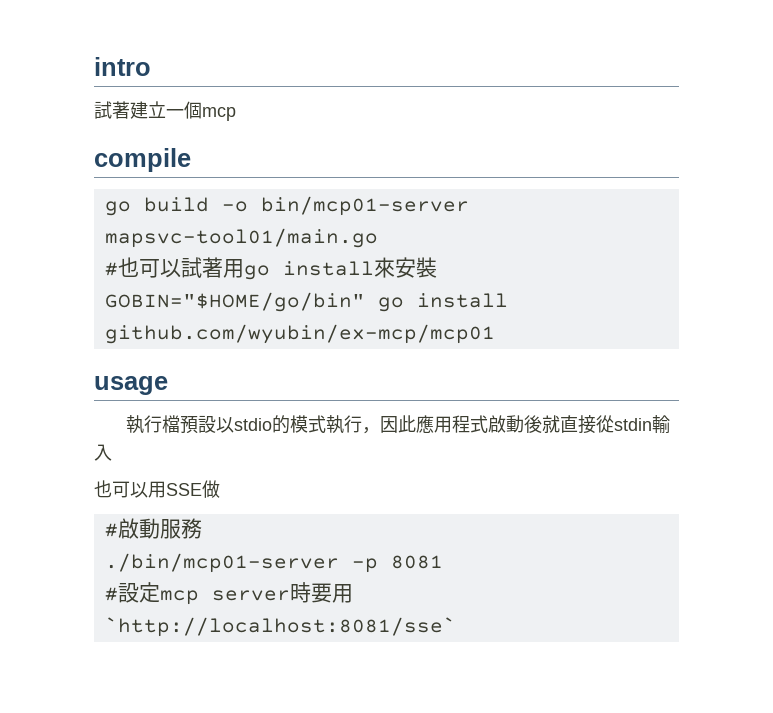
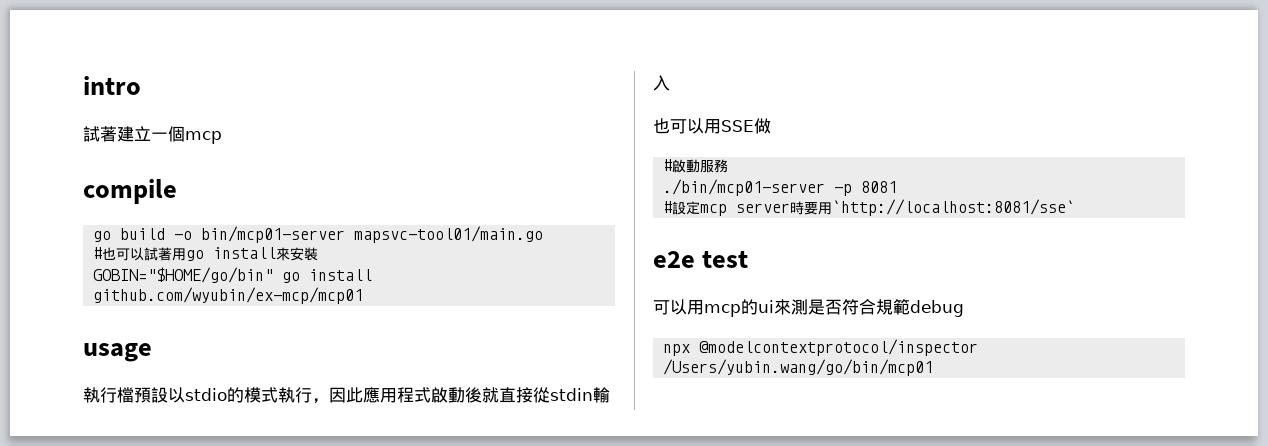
+ e2e test
+ 可以用mcp的ui來測是否符合規範debug
+ npx @modelcontextprotocol/inspector /Users/yubin.wang/go/bin/mcp01

